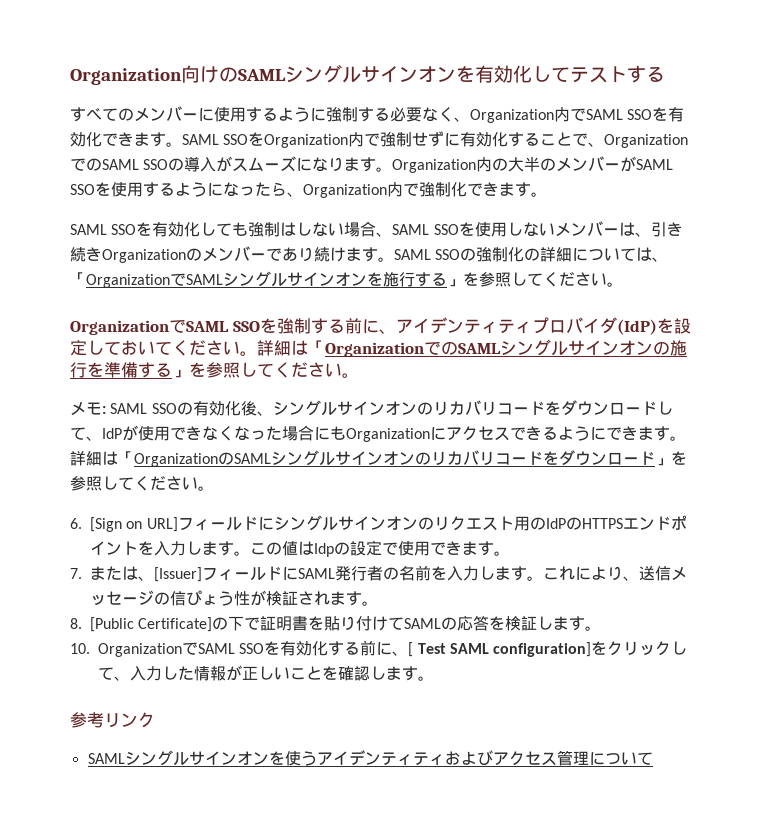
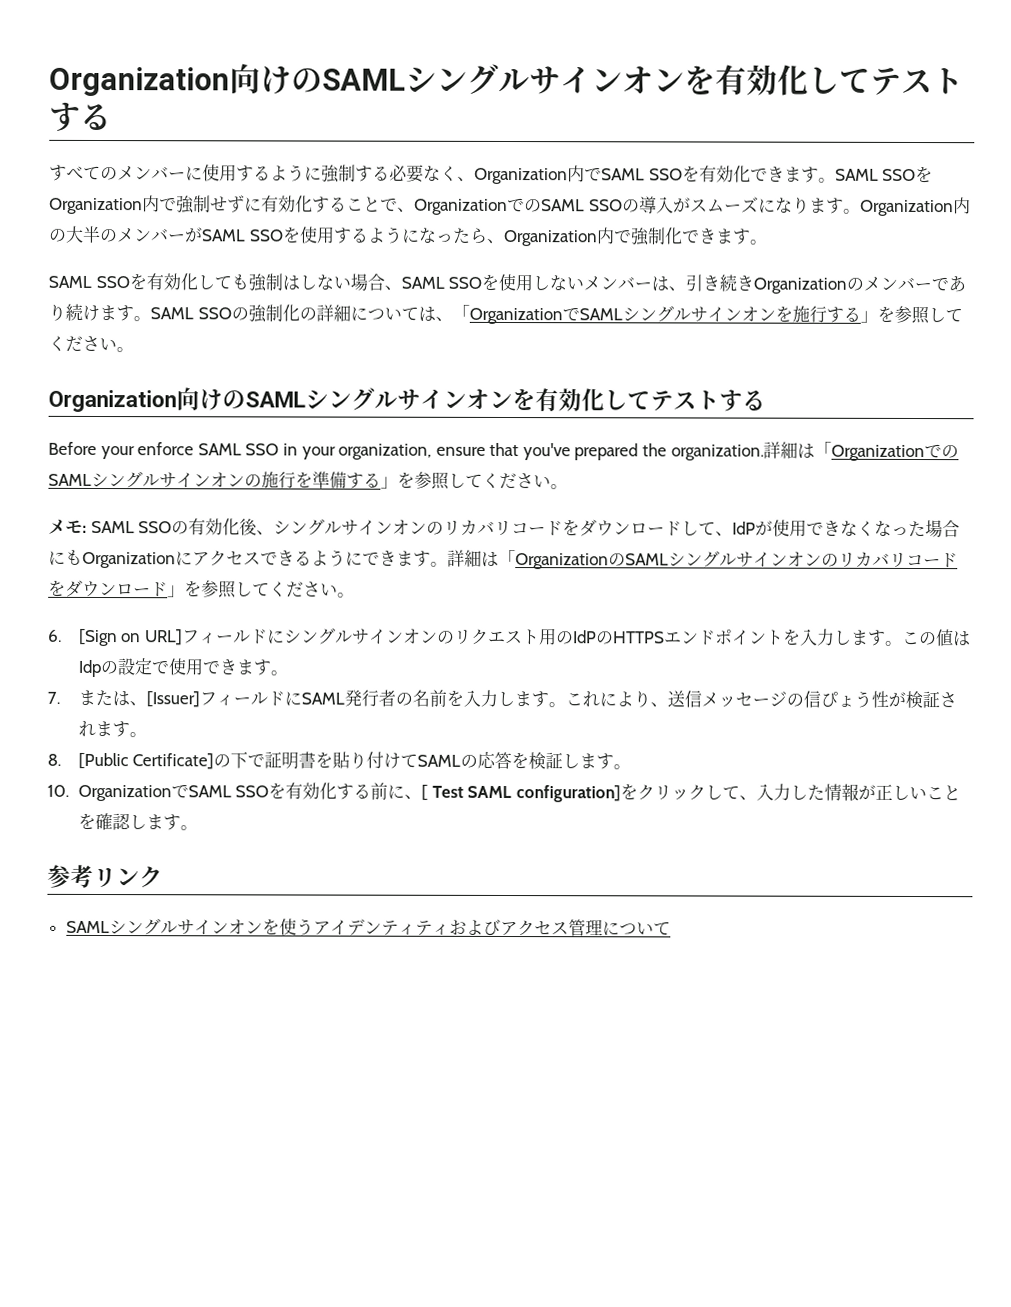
  SAML SSOの強制化の詳細については、「OrganizationでSAMLシングルサインオンを施行する」を参照してください。
- OrganizationでSAML SSOを強制する前に、アイデンティティプロバイダ(IdP)を設定しておいてください。
+ Organization向けのSAMLシングルサインオンを有効化してテストする
+ Before your enforce SAML SSO in your organization, ensure that you've prepared the organization.

